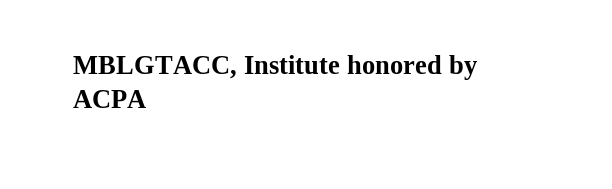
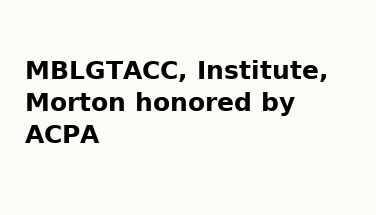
- MBLGTACC, Institute honored by ACPA
+ MBLGTACC, Institute, Morton honored by ACPA

